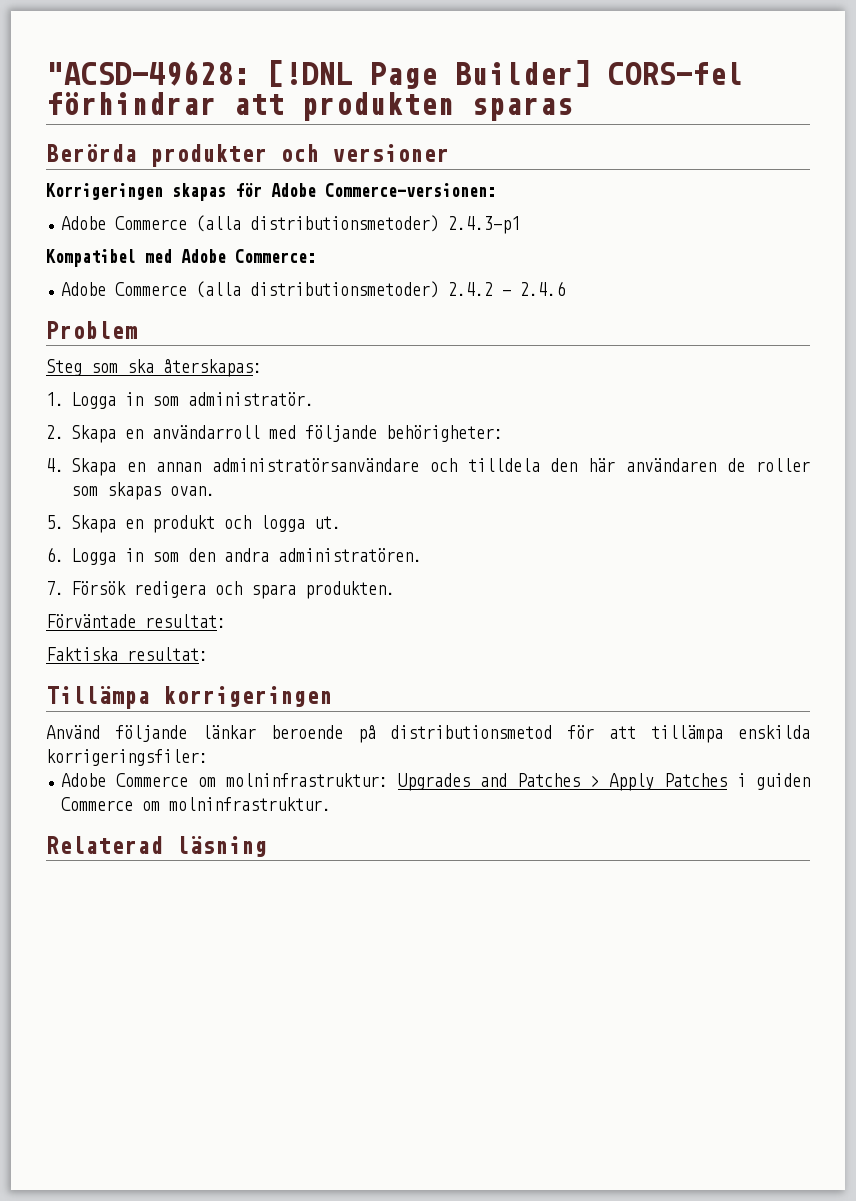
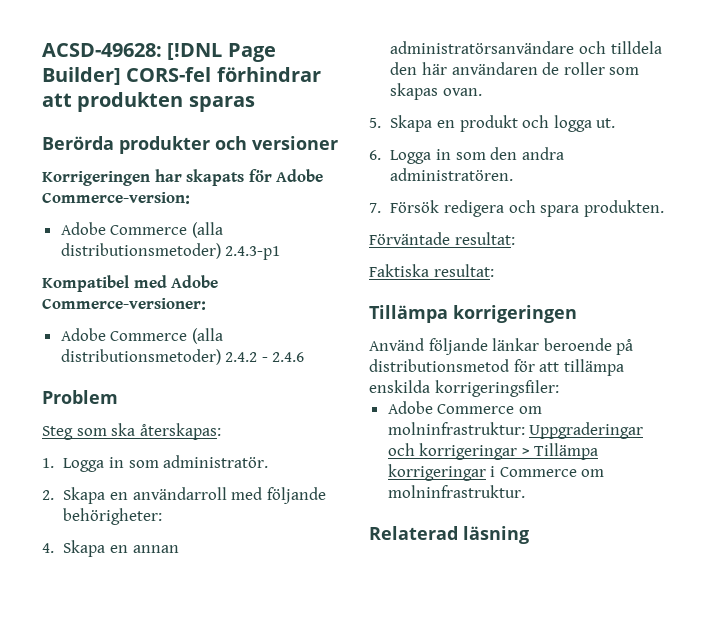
- "ACSD-49628: [!DNL Page Builder] CORS-fel förhindrar att produkten sparas
+ ACSD-49628: [!DNL Page Builder] CORS-fel förhindrar att produkten sparas
- Korrigeringen skapas för Adobe Commerce-versionen:
+ Korrigeringen har skapats för Adobe Commerce-version:
- Kompatibel med Adobe Commerce:
+ Kompatibel med Adobe Commerce-versioner:
- Adobe Commerce om molninfrastruktur: Upgrades and Patches > Apply Patches i guiden Commerce om molninfrastruktur.
+ Adobe Commerce om molninfrastruktur: Uppgraderingar och korrigeringar > Tillämpa korrigeringar i Commerce om molninfrastruktur.

